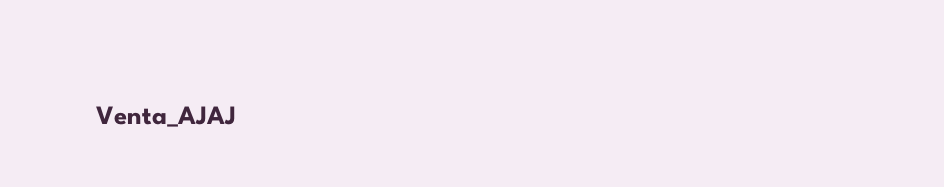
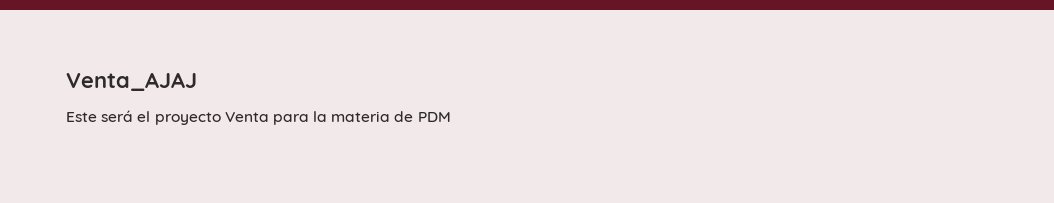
+ Este será el proyecto Venta para la materia de PDM

